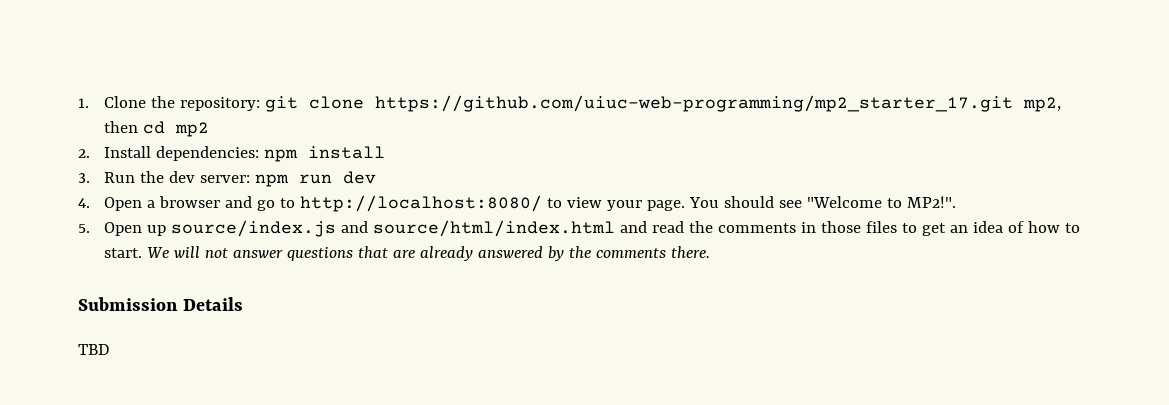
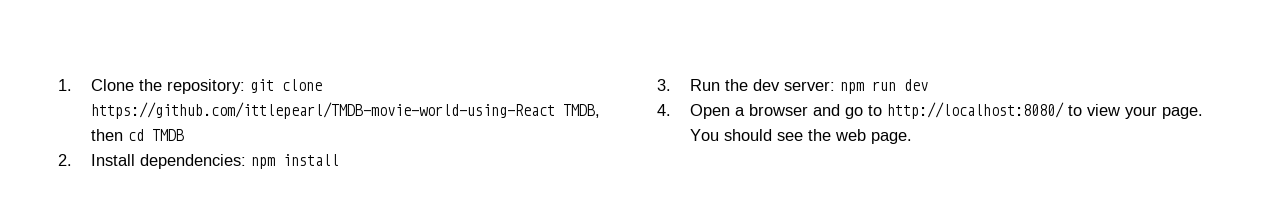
- 1. Clone the repository: git clone https://github.com/uiuc-web-programming/mp2_starter_17.git mp2, then cd mp2
+ 1. Clone the repository: git clone https://github.com/ittlepearl/TMDB-movie-world-using-React TMDB, then cd TMDB
- You should see "Welcome to MP2!".
- 5. Open up source/index.js and source/html/index.html and read the comments in those files to get an idea of how to start. We will not answer questions that are already answered by the comments there.
- Submission Details
- TBD
+ You should see the web page.

